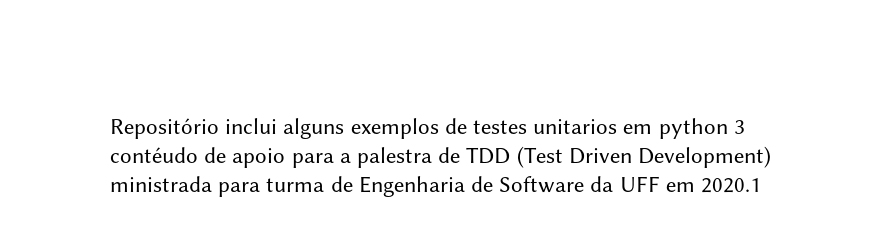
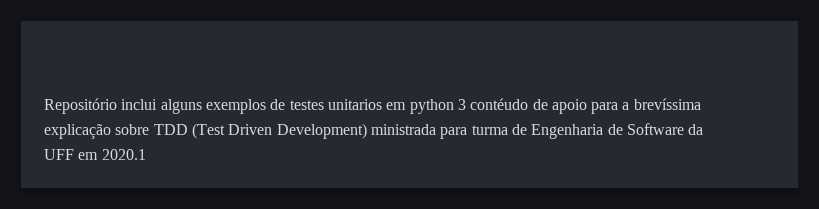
- Repositório inclui alguns exemplos de testes unitarios em python 3 contéudo de apoio para a palestra de TDD (Test Driven Development) ministrada para turma de Engenharia de Software da UFF em 2020.1
+ Repositório inclui alguns exemplos de testes unitarios em python 3 contéudo de apoio para a brevíssima explicação sobre TDD (Test Driven Development) ministrada para turma de Engenharia de Software da UFF em 2020.1

